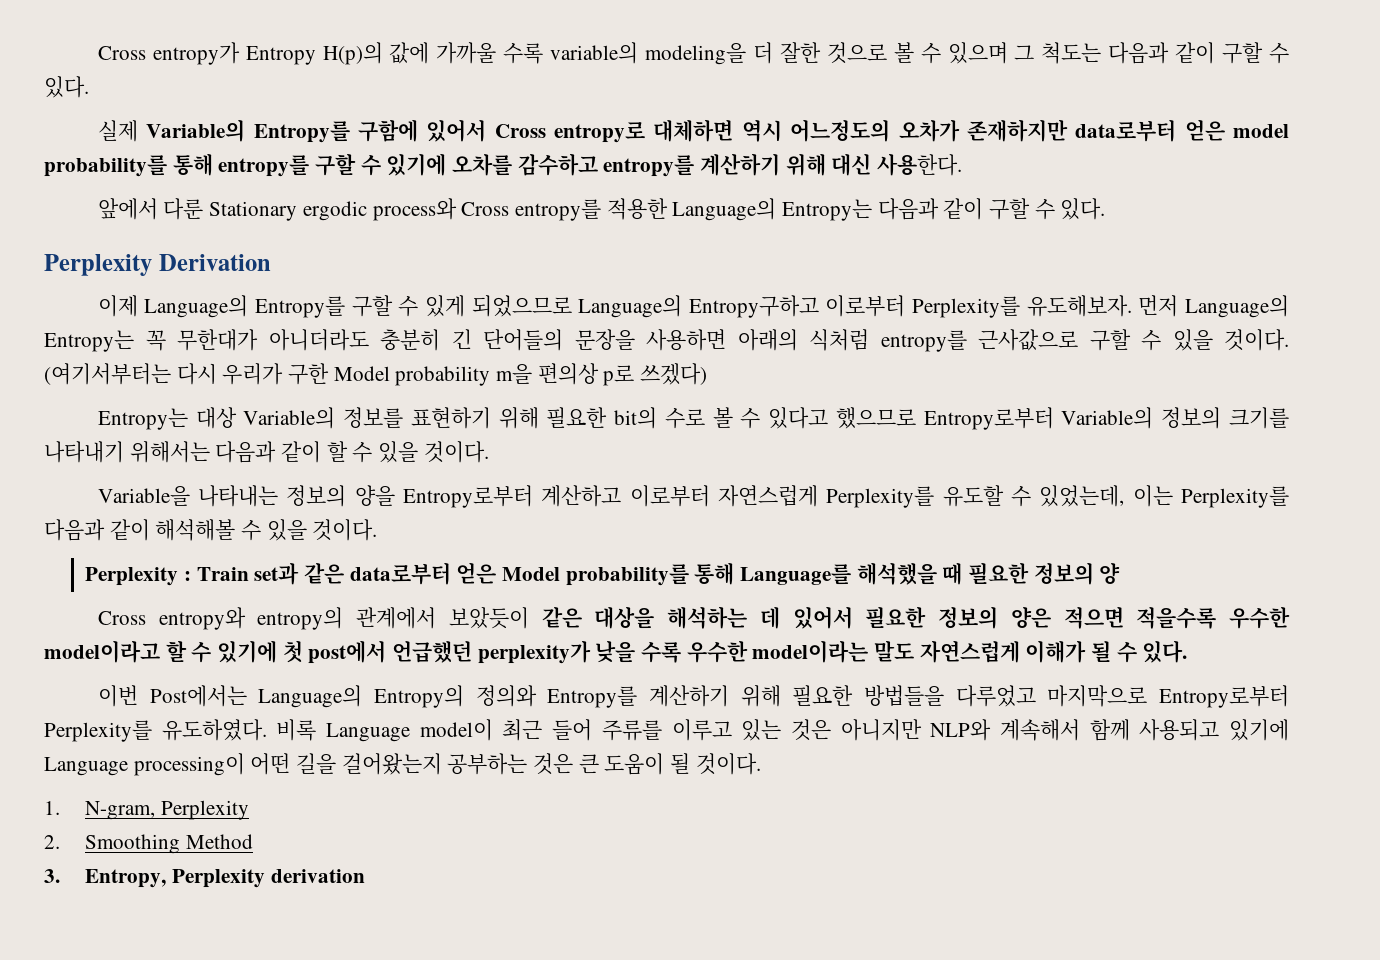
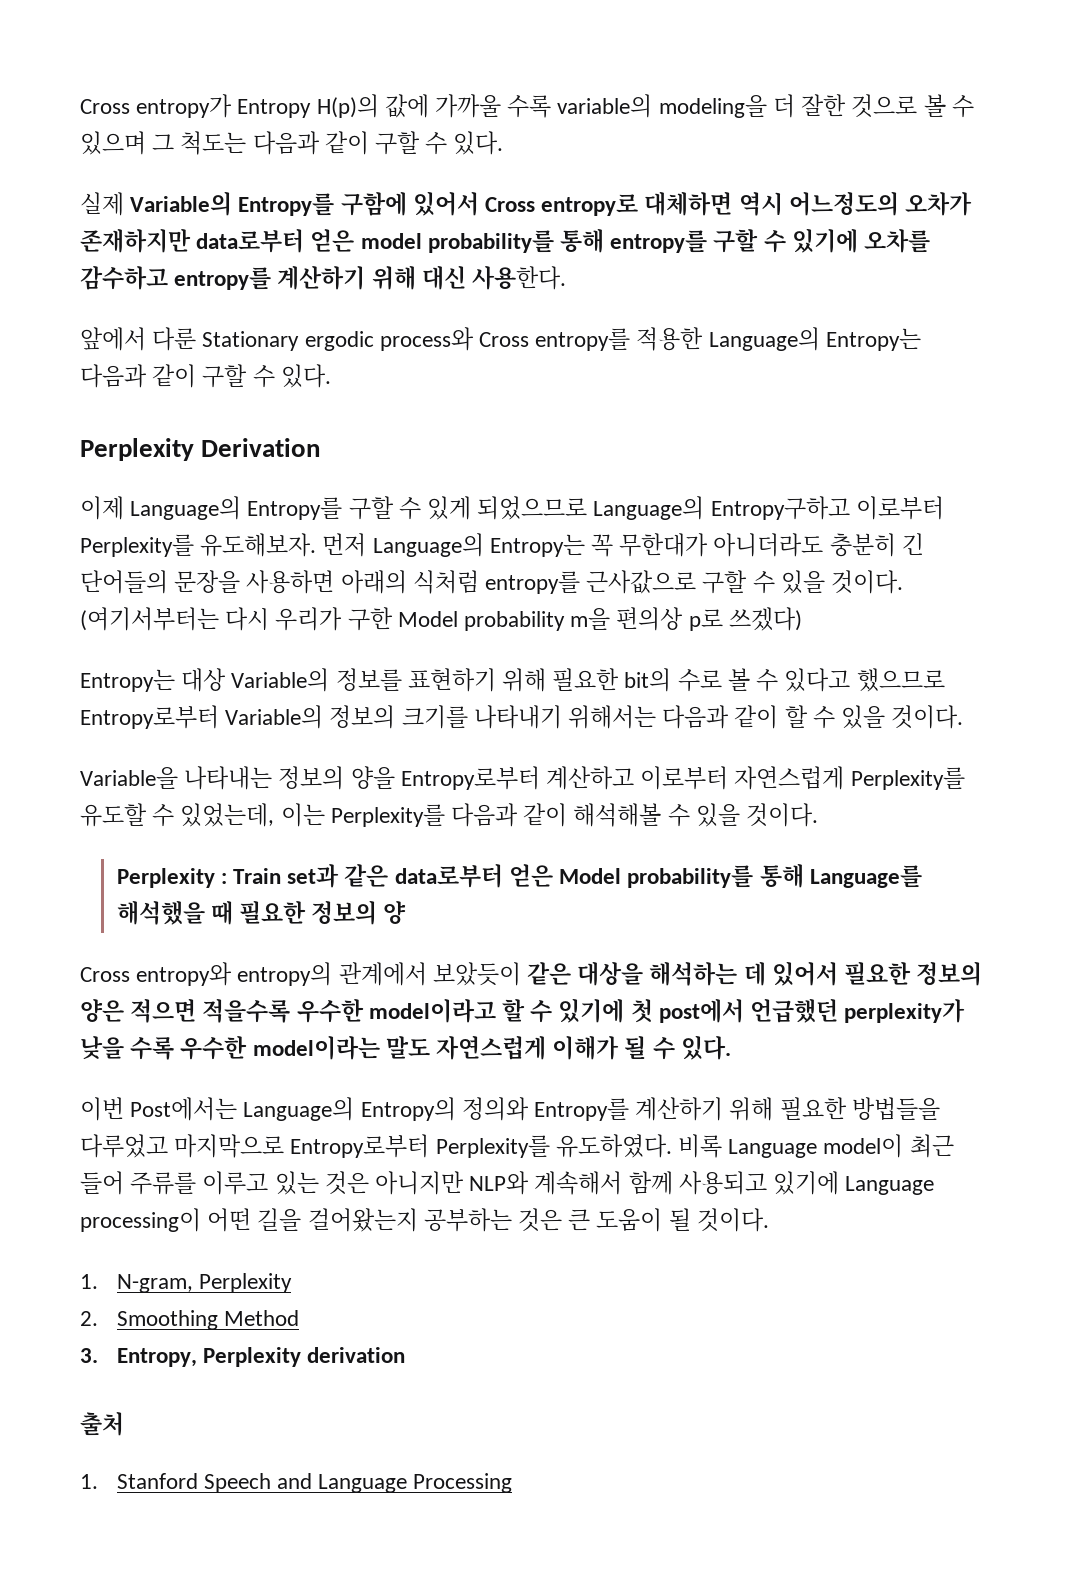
+ 출처
+ 1. Stanford Speech and Language Processing

